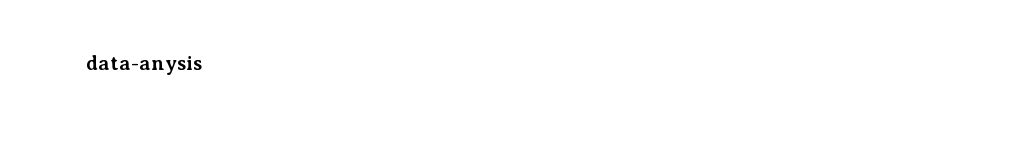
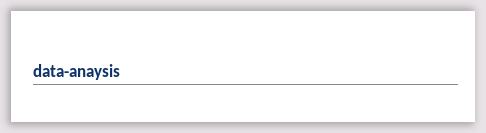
- data-anysis
+ data-anaysis

